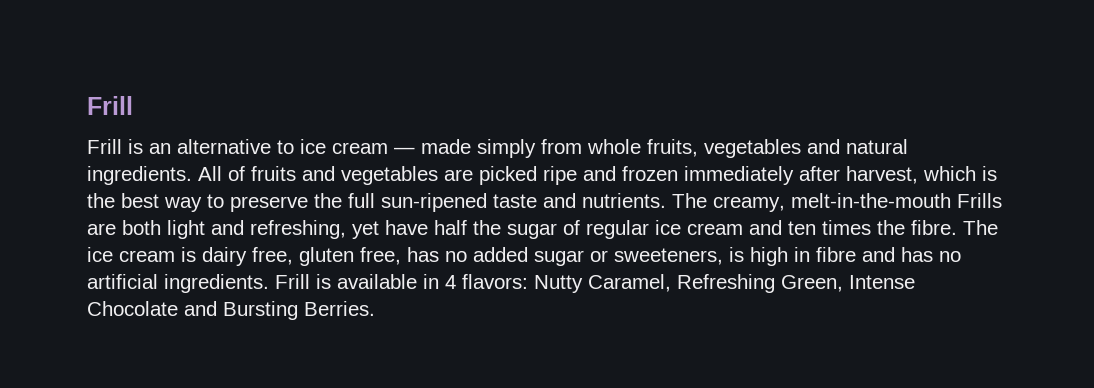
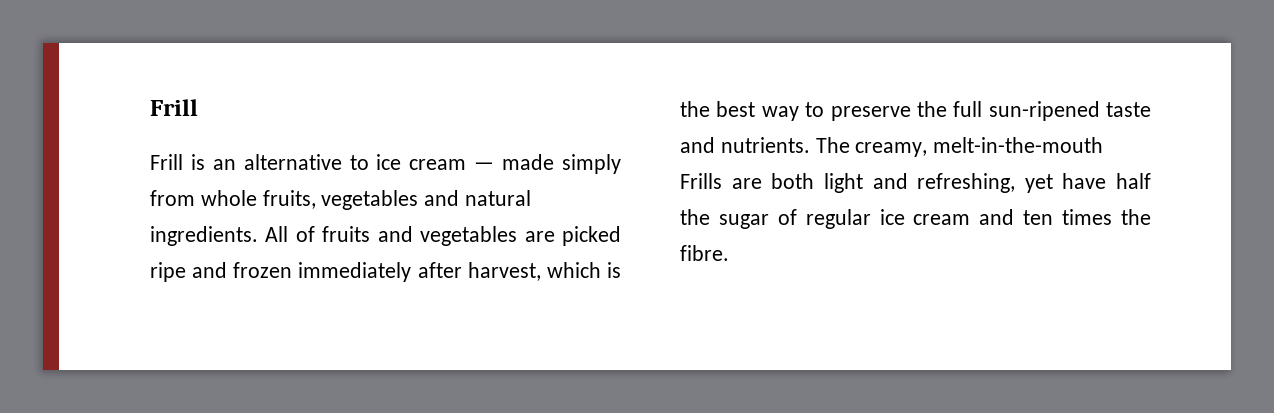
- The ice cream is dairy free, gluten free, has no added sugar or sweeteners, is high in fibre and has no artificial ingredients. Frill is available in 4 flavors: Nutty Caramel, Refreshing Green, Intense Chocolate and Bursting Berries.

